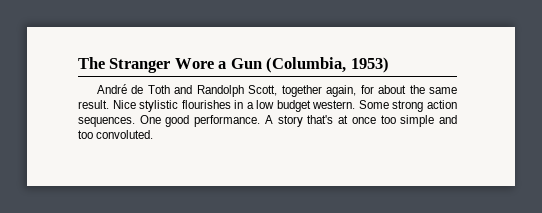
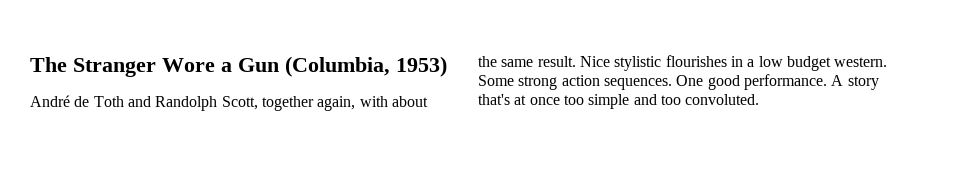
- André de Toth and Randolph Scott, together again, for about the same result.
+ André de Toth and Randolph Scott, together again, with about the same result.

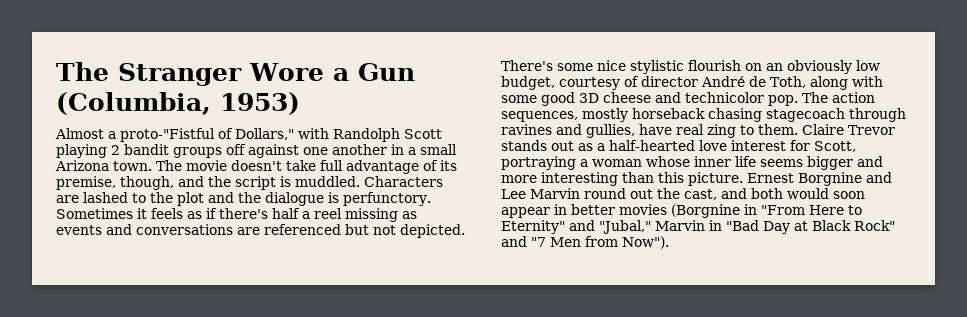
- André de Toth and Randolph Scott, together again, with about the same result. Nice stylistic flourishes in a low budget western. Some strong action sequences. One good performance. A story that's at once too simple and too convoluted.
+ Almost a proto-"Fistful of Dollars," with Randolph Scott playing 2 bandit groups off against one another in a small Arizona town. The movie doesn't take full advantage of its premise, though, and the script is muddled. Characters are lashed to the plot and the dialogue is perfunctory. Sometimes it feels as if there's half a reel missing as events and conversations are referenced but not depicted. There's some nice stylistic flourish on an obviously low budget, courtesy of director André de Toth, along with some good 3D cheese and technicolor pop. The action sequences, mostly horseback chasing stagecoach through ravines and gullies, have real zing to them. Claire Trevor stands out as a half-hearted love interest for Scott, portraying a woman whose inner life seems bigger and more interesting than this picture. Ernest Borgnine and Lee Marvin round out the cast, and both would soon appear in better movies (Borgnine in "From Here to Eternity" and "Jubal," Marvin in "Bad Day at Black Rock" and "7 Men from Now").

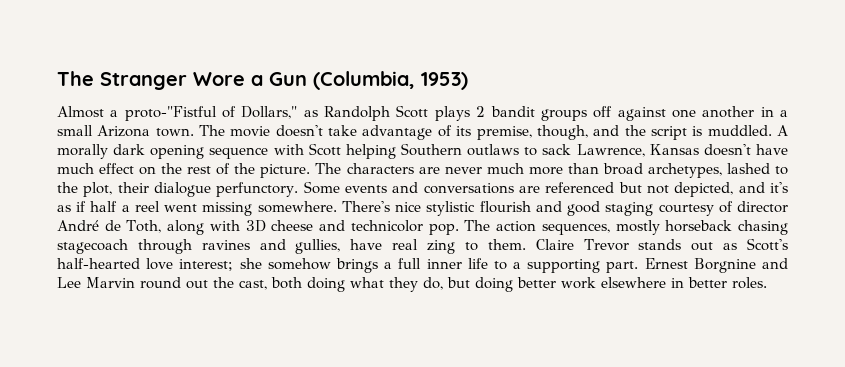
- Almost a proto-"Fistful of Dollars," with Randolph Scott playing 2 bandit groups off against one another in a small Arizona town.
+ Almost a proto-"Fistful of Dollars," as Randolph Scott plays 2 bandit groups off against one another in a small Arizona town.
- The movie doesn't take full advantage of its premise, though, and the script is muddled.
+ The movie doesn't take advantage of its premise, though, and the script is muddled.
- Characters are lashed to the plot and the dialogue is perfunctory. Sometimes it feels as if there's half a reel missing as events and conversations are referenced but not depicted. There's some nice stylistic flourish on an obviously low budget, courtesy of director André de Toth, along with some good 3D cheese and technicolor pop.
+ A morally dark opening sequence with Scott helping Southern outlaws to sack Lawrence, Kansas doesn't have much effect on the rest of the picture. The characters are never much more than broad archetypes, lashed to the plot, their dialogue perfunctory. Some events and conversations are referenced but not depicted, and it's as if half a reel went missing somewhere. There's nice stylistic flourish and good staging courtesy of director André de Toth, along with 3D cheese and technicolor pop.
- Claire Trevor stands out as a half-hearted love interest for Scott, portraying a woman whose inner life seems bigger and more interesting than this picture.
+ Claire Trevor stands out as Scott's half-hearted love interest; she somehow brings a full inner life to a supporting part.
- Ernest Borgnine and Lee Marvin round out the cast, and both would soon appear in better movies (Borgnine in "From Here to Eternity" and "Jubal," Marvin in "Bad Day at Black Rock" and "7 Men from Now").
+ Ernest Borgnine and Lee Marvin round out the cast, both doing what they do, but doing better work elsewhere in better roles.

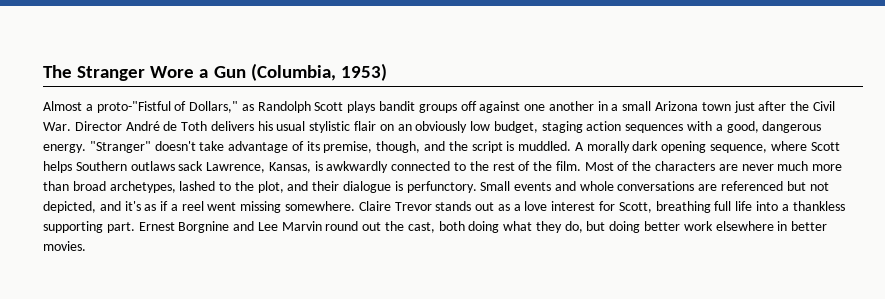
- Almost a proto-"Fistful of Dollars," as Randolph Scott plays 2 bandit groups off against one another in a small Arizona town. The movie doesn't take advantage of its premise, though, and the script is muddled.
+ Almost a proto-"Fistful of Dollars," as Randolph Scott plays bandit groups off against one another in a small Arizona town just after the Civil War. Director André de Toth delivers his usual stylistic flair on an obviously low budget, staging action sequences with a good, dangerous energy. "Stranger" doesn't take advantage of its premise, though, and the script is muddled.
- A morally dark opening sequence with Scott helping Southern outlaws to sack Lawrence, Kansas doesn't have much effect on the rest of the picture. The characters are never much more than broad archetypes, lashed to the plot, their dialogue perfunctory. Some events and conversations are referenced but not depicted, and it's as if half a reel went missing somewhere.
+ A morally dark opening sequence, where Scott helps Southern outlaws sack Lawrence, Kansas, is awkwardly connected to the rest of the film. Most of the characters are never much more than broad archetypes, lashed to the plot, and their dialogue is perfunctory. Small events and whole conversations are referenced but not depicted, and it's as if a reel went missing somewhere.
- There's nice stylistic flourish and good staging courtesy of director André de Toth, along with 3D cheese and technicolor pop. The action sequences, mostly horseback chasing stagecoach through ravines and gullies, have real zing to them.
- Claire Trevor stands out as Scott's half-hearted love interest; she somehow brings a full inner life to a supporting part.
+ Claire Trevor stands out as a love interest for Scott, breathing full life into a thankless supporting part.
- Ernest Borgnine and Lee Marvin round out the cast, both doing what they do, but doing better work elsewhere in better roles.
+ Ernest Borgnine and Lee Marvin round out the cast, both doing what they do, but doing better work elsewhere in better movies.

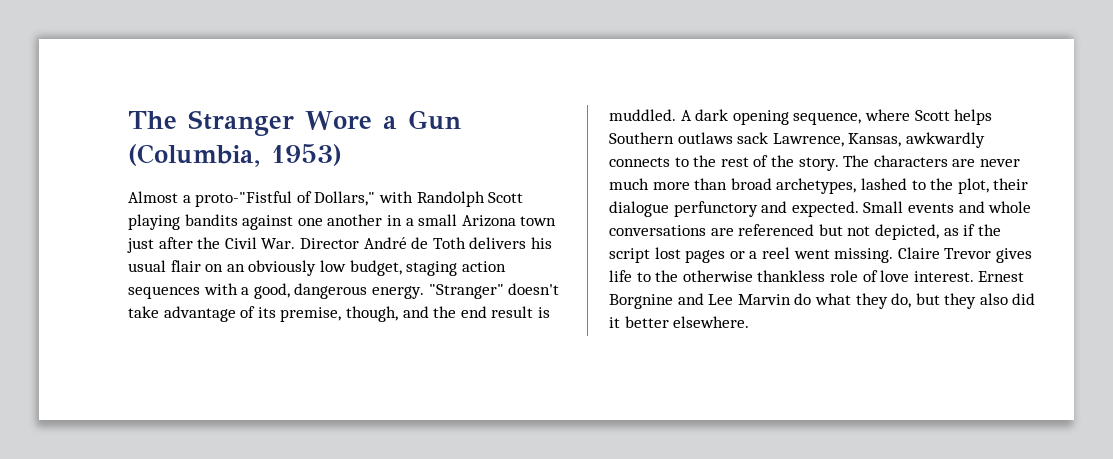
- Almost a proto-"Fistful of Dollars," as Randolph Scott plays bandit groups off against one another in a small Arizona town just after the Civil War. Director André de Toth delivers his usual stylistic flair on an obviously low budget, staging action sequences with a good, dangerous energy.
+ Almost a proto-"Fistful of Dollars," with Randolph Scott playing bandits against one another in a small Arizona town just after the Civil War. Director André de Toth delivers his usual flair on an obviously low budget, staging action sequences with a good, dangerous energy.
- "Stranger" doesn't take advantage of its premise, though, and the script is muddled.
+ "Stranger" doesn't take advantage of its premise, though, and the end result is muddled.
- A morally dark opening sequence, where Scott helps Southern outlaws sack Lawrence, Kansas, is awkwardly connected to the rest of the film. Most of the characters are never much more than broad archetypes, lashed to the plot, and their dialogue is perfunctory.
+ A dark opening sequence, where Scott helps Southern outlaws sack Lawrence, Kansas, awkwardly connects to the rest of the story. The characters are never much more than broad archetypes, lashed to the plot, their dialogue perfunctory and expected.
- Small events and whole conversations are referenced but not depicted, and it's as if a reel went missing somewhere. Claire Trevor stands out as a love interest for Scott, breathing full life into a thankless supporting part.
+ Small events and whole conversations are referenced but not depicted, as if the script lost pages or a reel went missing. Claire Trevor gives life to the otherwise thankless role of love interest.
- Ernest Borgnine and Lee Marvin round out the cast, both doing what they do, but doing better work elsewhere in better movies.
+ Ernest Borgnine and Lee Marvin do what they do, but they also did it better elsewhere.

